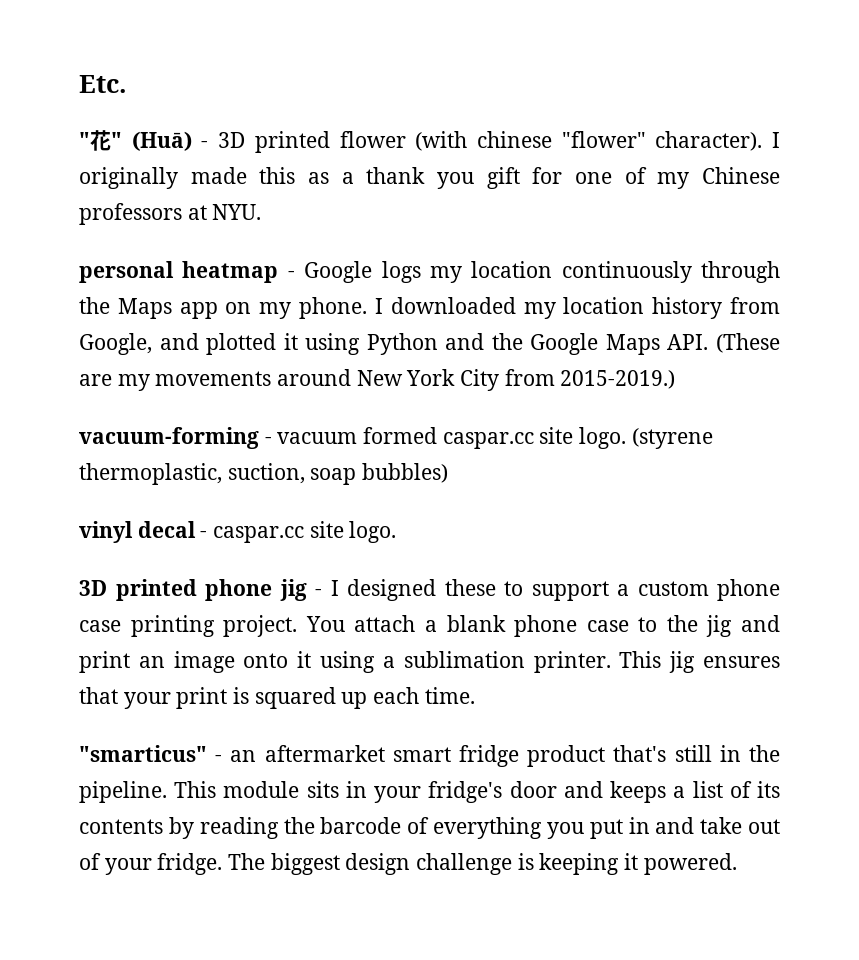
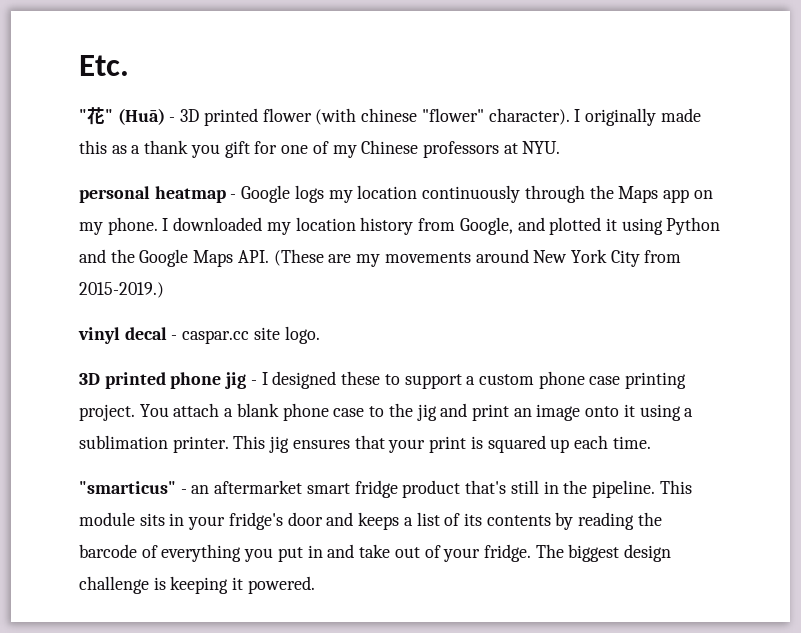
- vacuum-forming - vacuum formed caspar.cc site logo. (styrene thermoplastic, suction, soap bubbles)

